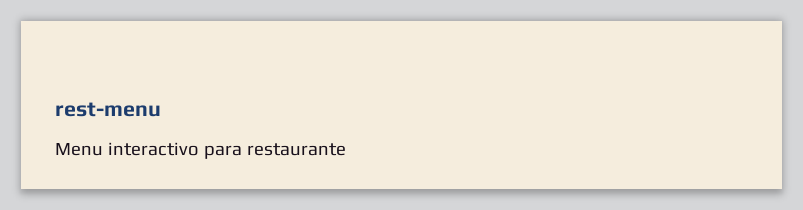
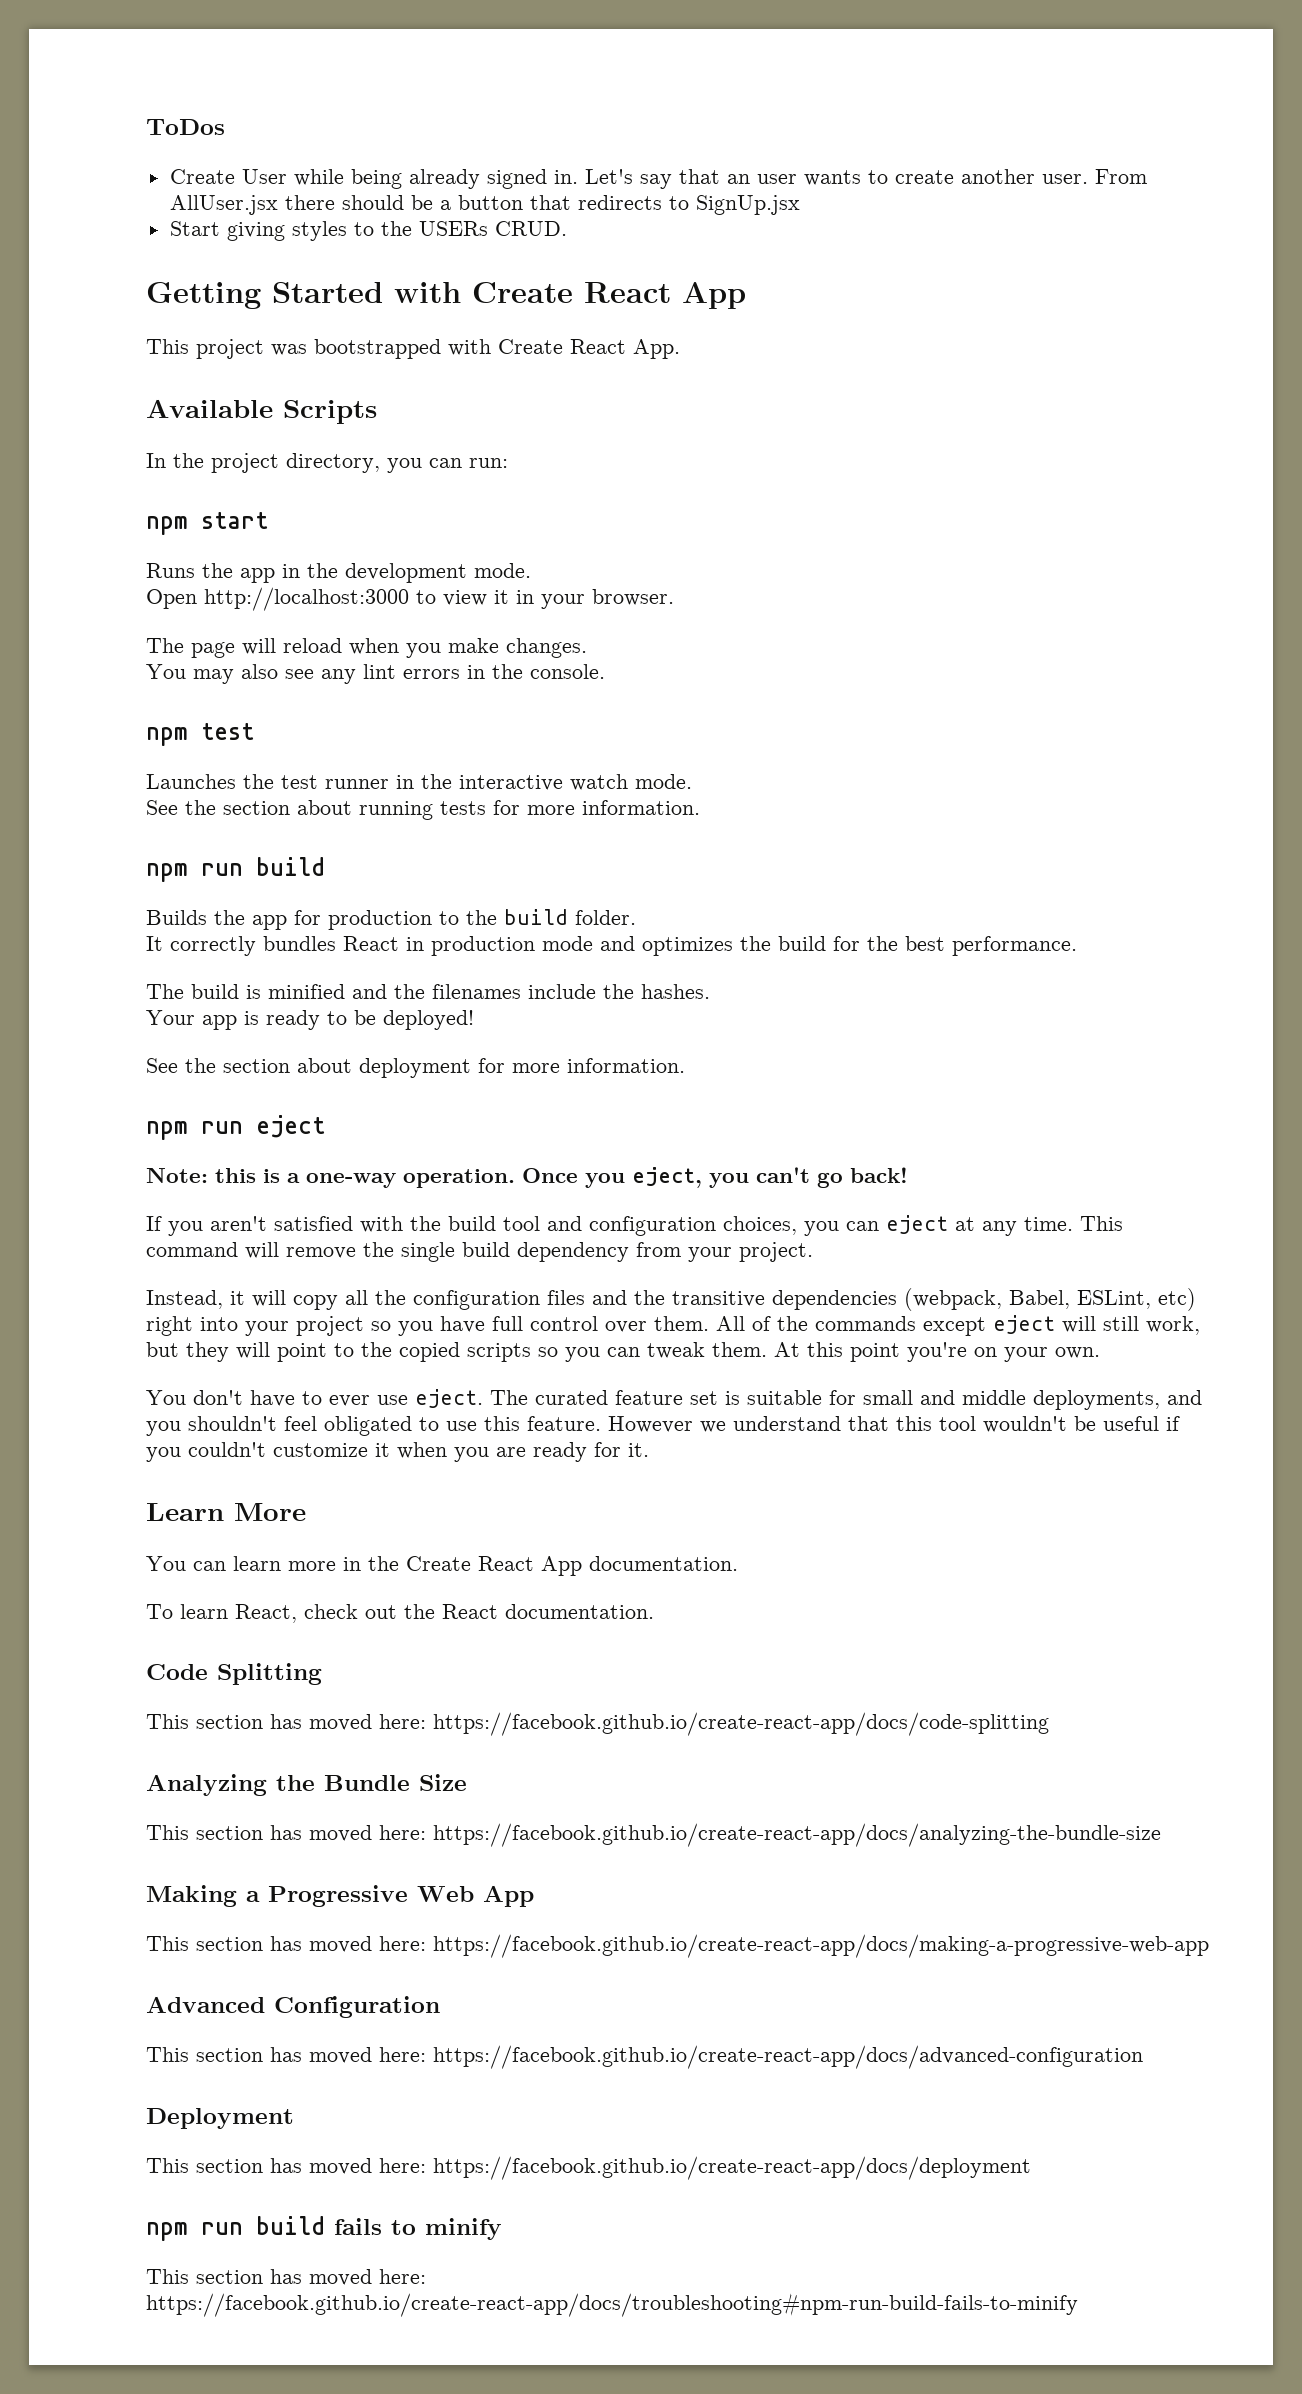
- rest-menu
- Menu interactivo para restaurante
+ ToDos
+ Create User while being already signed in. Let's say that an user wants to create another user. From AllUser.jsx there should be a button that redirects to SignUp.jsx
+ Start giving styles to the USERs CRUD.
+ Getting Started with Create React App
+ This project was bootstrapped with Create React App.
+ Available Scripts
+ In the project directory, you can run:
+ npm start
+ Runs the app in the development mode.
+ Open http://localhost:3000 to view it in your browser.
+ The page will reload when you make changes.
+ You may also see any lint errors in the console.
+ npm test
+ Launches the test runner in the interactive watch mode.
+ See the section about running tests for more information.
+ npm run build
+ Builds the app for production to the build folder.
+ It correctly bundles React in production mode and optimizes the build for the best performance.
+ The build is minified and the filenames include the hashes.
+ Your app is ready to be deployed!
+ See the section about deployment for more information.
+ npm run eject
+ Note: this is a one-way operation. Once you eject, you can't go back!
+ If you aren't satisfied with the build tool and configuration choices, you can eject at any time. This command will remove the single build dependency from your project.
+ Instead, it will copy all the configuration files and the transitive dependencies (webpack, Babel, ESLint, etc) right into your project so you have full control over them. All of the commands except eject will still work, but they will point to the copied scripts so you can tweak them. At this point you're on your own.
+ You don't have to ever use eject. The curated feature set is suitable for small and middle deployments, and you shouldn't feel obligated to use this feature. However we understand that this tool wouldn't be useful if you couldn't customize it when you are ready for it.
+ Learn More
+ You can learn more in the Create React App documentation.
+ To learn React, check out the React documentation.
+ Code Splitting
+ This section has moved here: https://facebook.github.io/create-react-app/docs/code-splitting
+ Analyzing the Bundle Size
+ This section has moved here: https://facebook.github.io/create-react-app/docs/analyzing-the-bundle-size
+ Making a Progressive Web App
+ This section has moved here: https://facebook.github.io/create-react-app/docs/making-a-progressive-web-app
+ Advanced Configuration
+ This section has moved here: https://facebook.github.io/create-react-app/docs/advanced-configuration
+ Deployment
+ This section has moved here: https://facebook.github.io/create-react-app/docs/deployment
+ npm run build fails to minify
+ This section has moved here: https://facebook.github.io/create-react-app/docs/troubleshooting#npm-run-build-fails-to-minify

